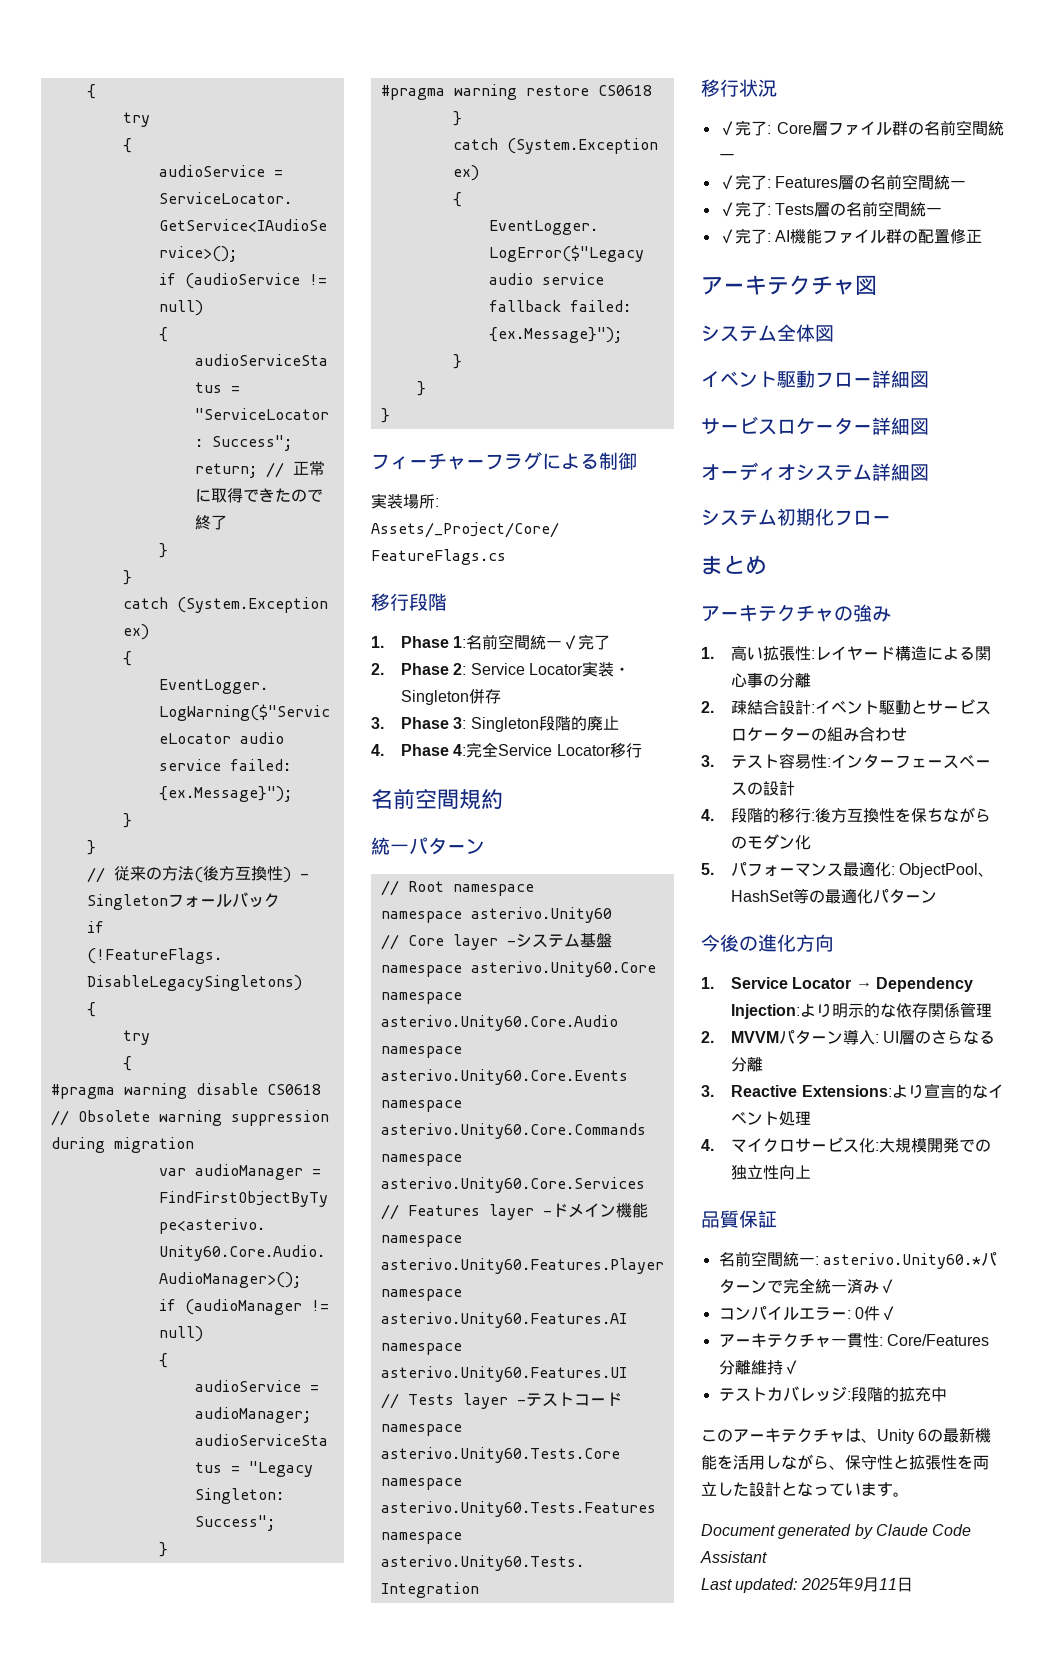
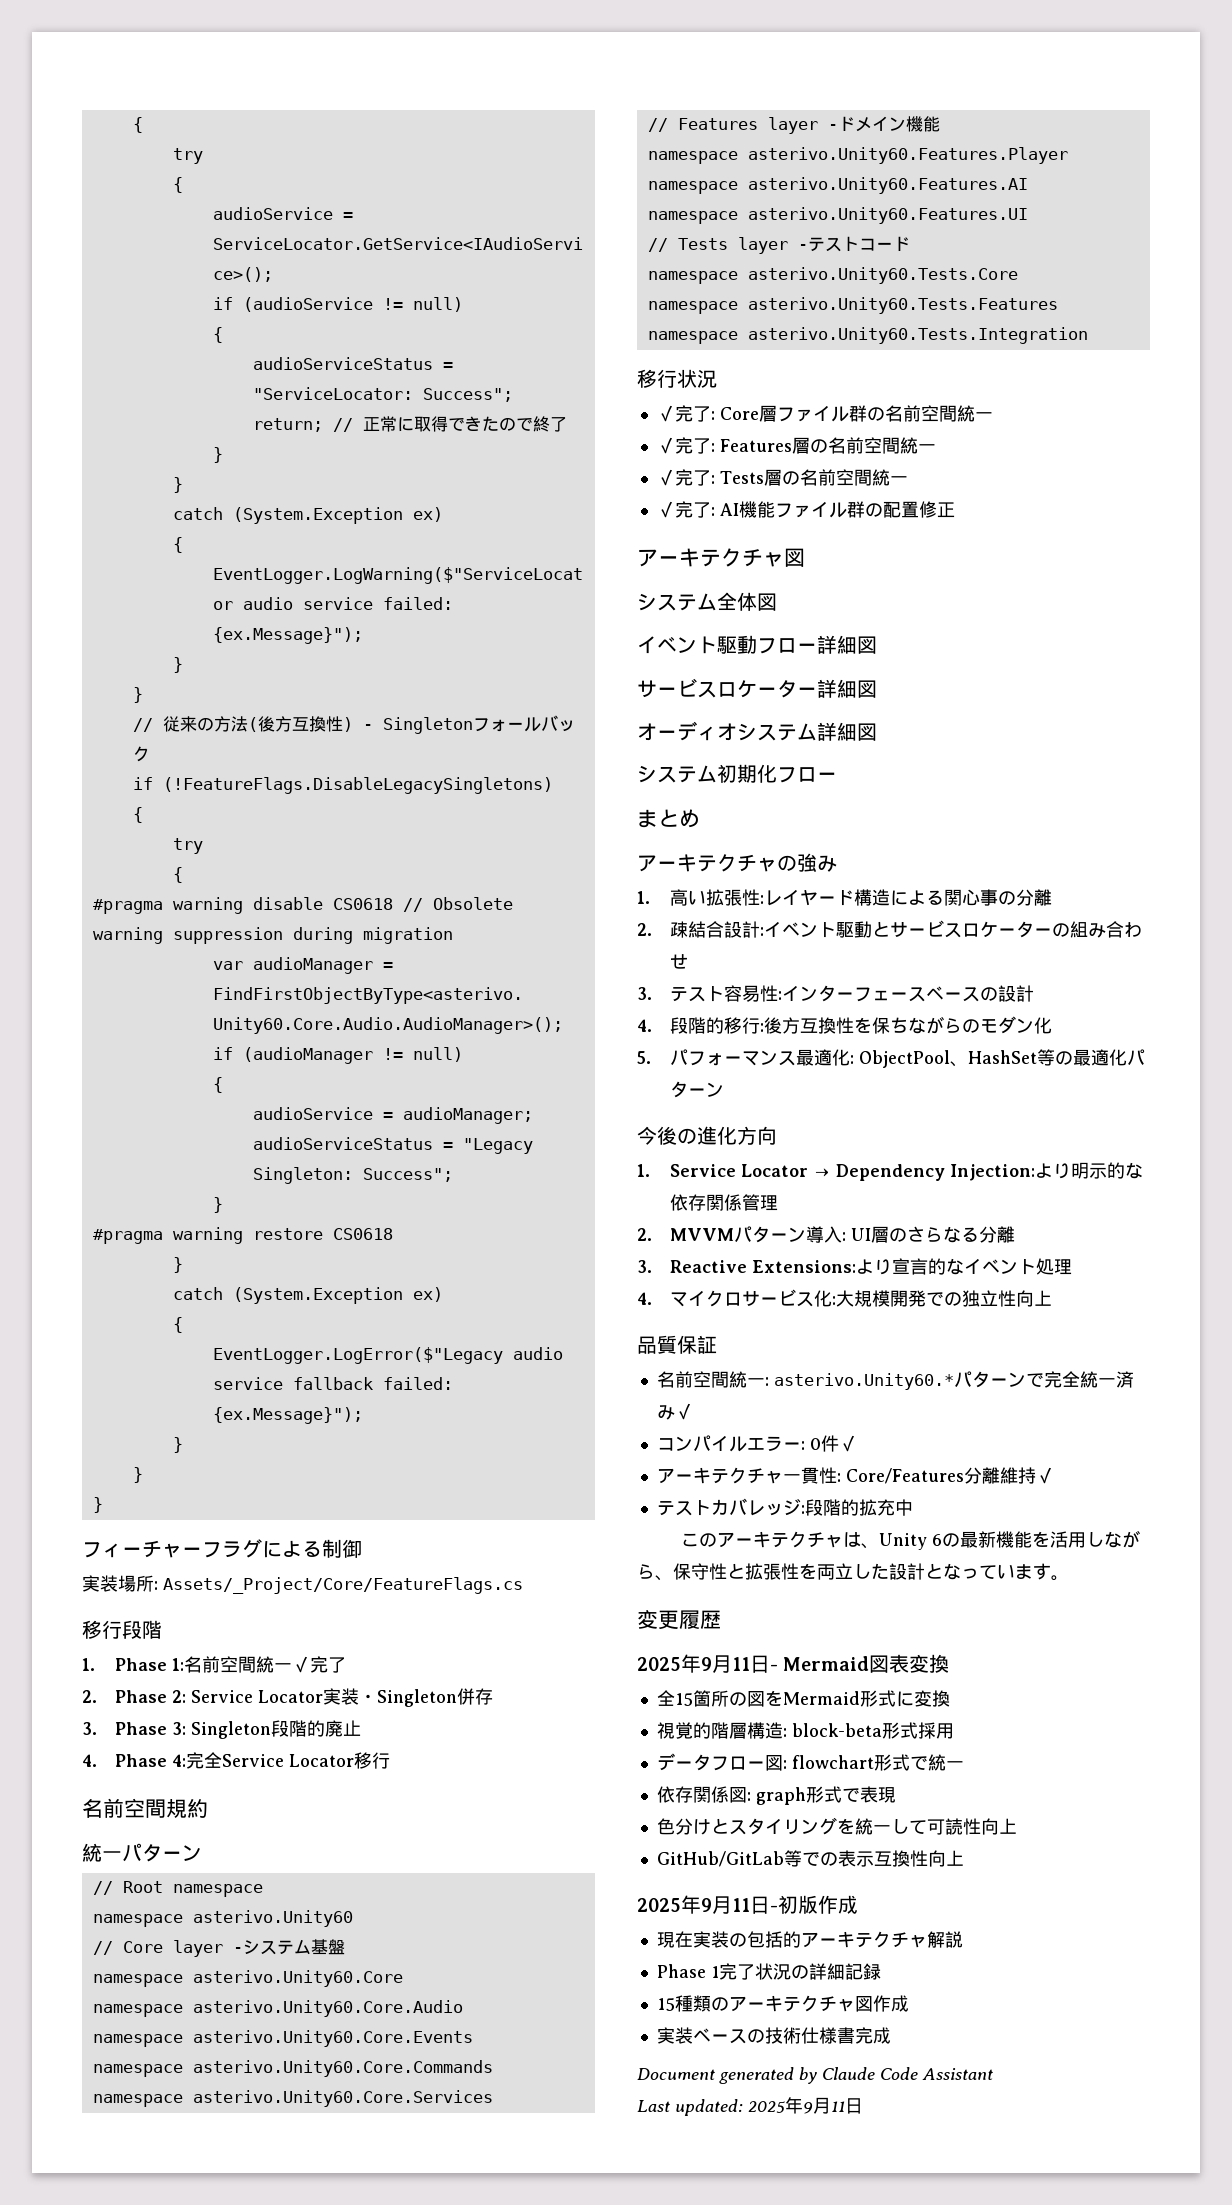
+ 変更履歴
+ 2025年9月11日- Mermaid図表変換
+ 全15箇所の図をMermaid形式に変換
+ 視覚的階層構造: block-beta形式採用
+ データフロー図: flowchart形式で統一
+ 依存関係図: graph形式で表現
+ 色分けとスタイリングを統一して可読性向上
+ GitHub/GitLab等での表示互換性向上
+ 2025年9月11日-初版作成
+ 現在実装の包括的アーキテクチャ解説
+ Phase 1完了状況の詳細記録
+ 15種類のアーキテクチャ図作成
+ 実装ベースの技術仕様書完成

